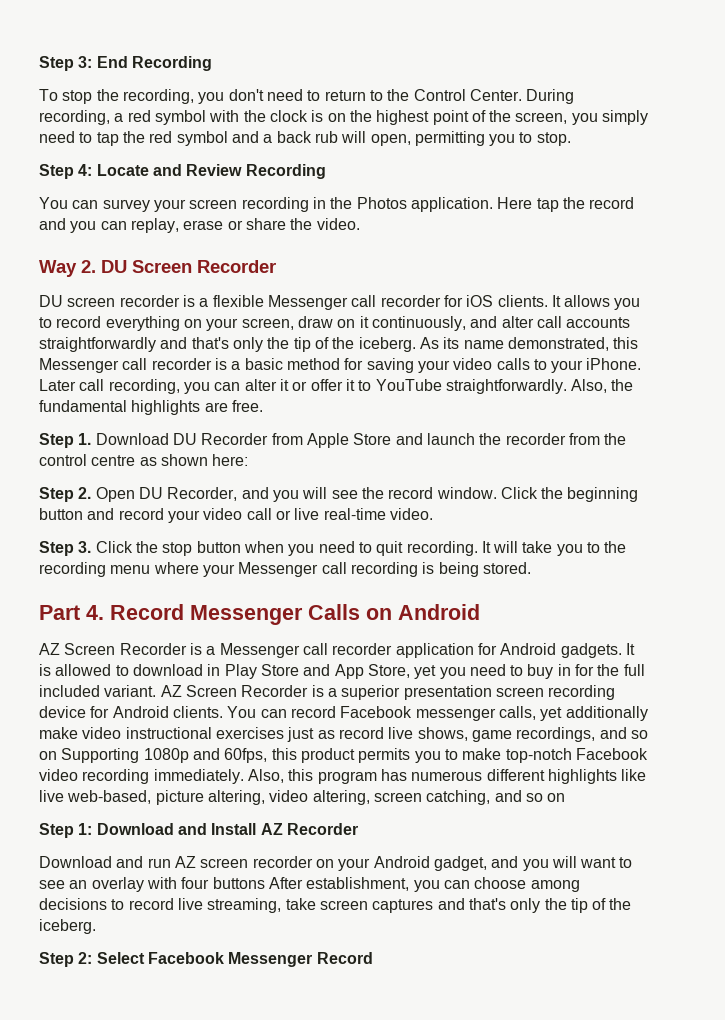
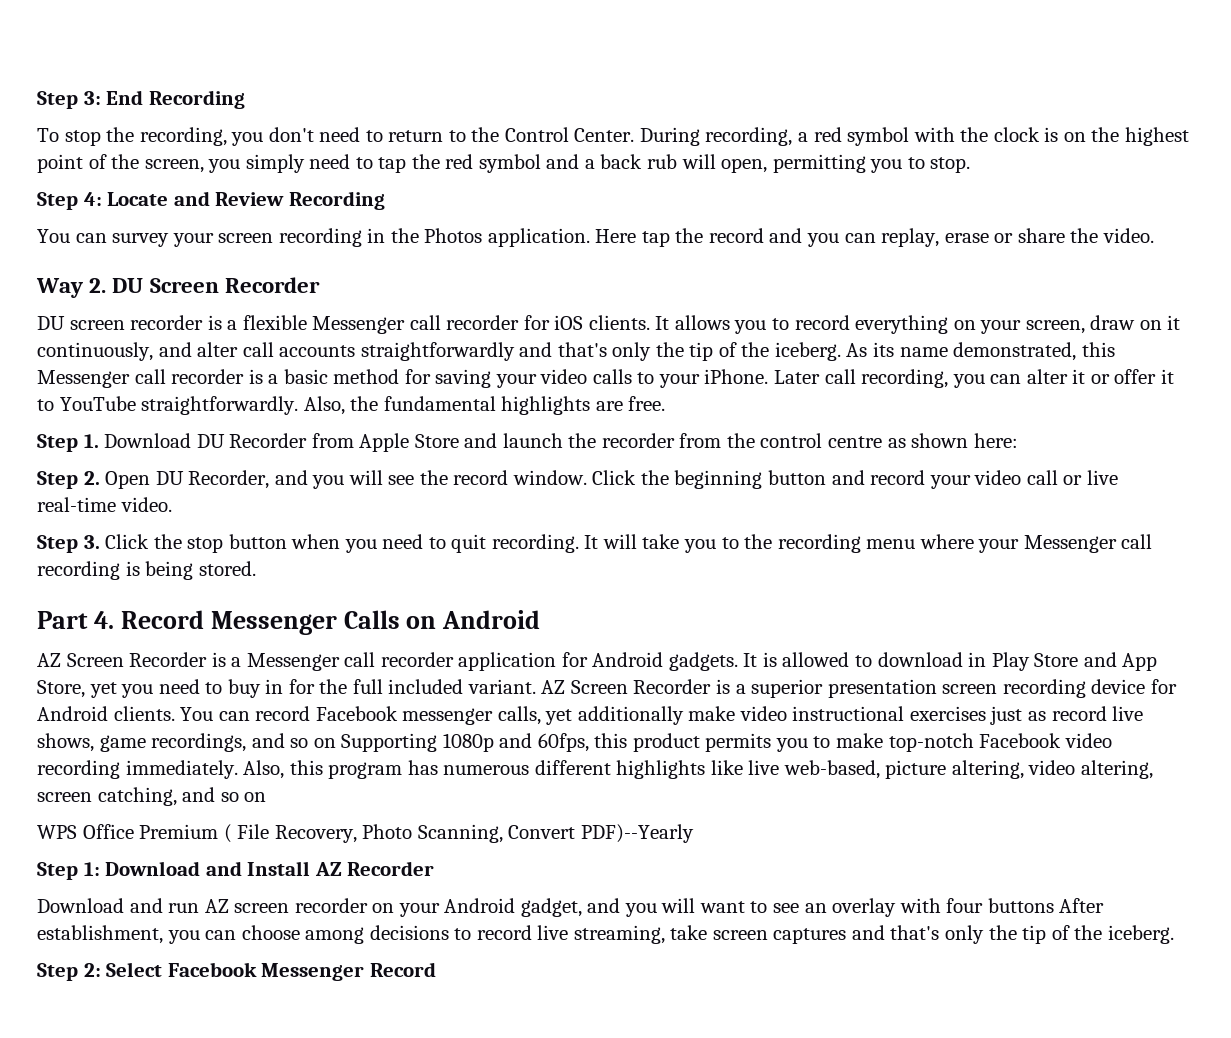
+ WPS Office Premium ( File Recovery, Photo Scanning, Convert PDF)--Yearly

